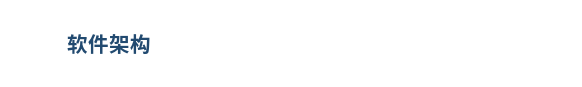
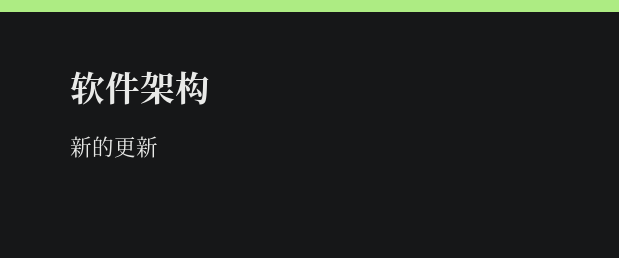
+ 新的更新

